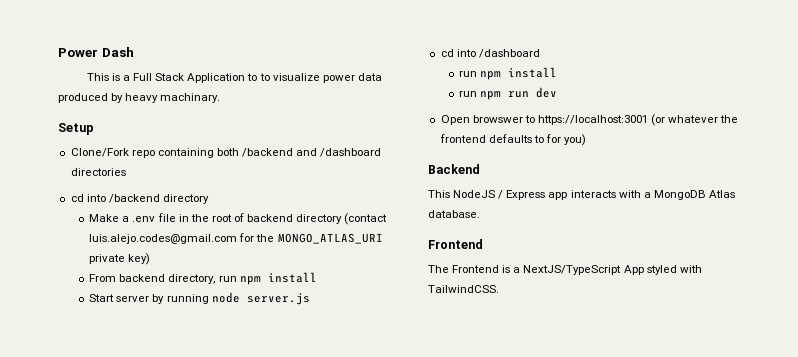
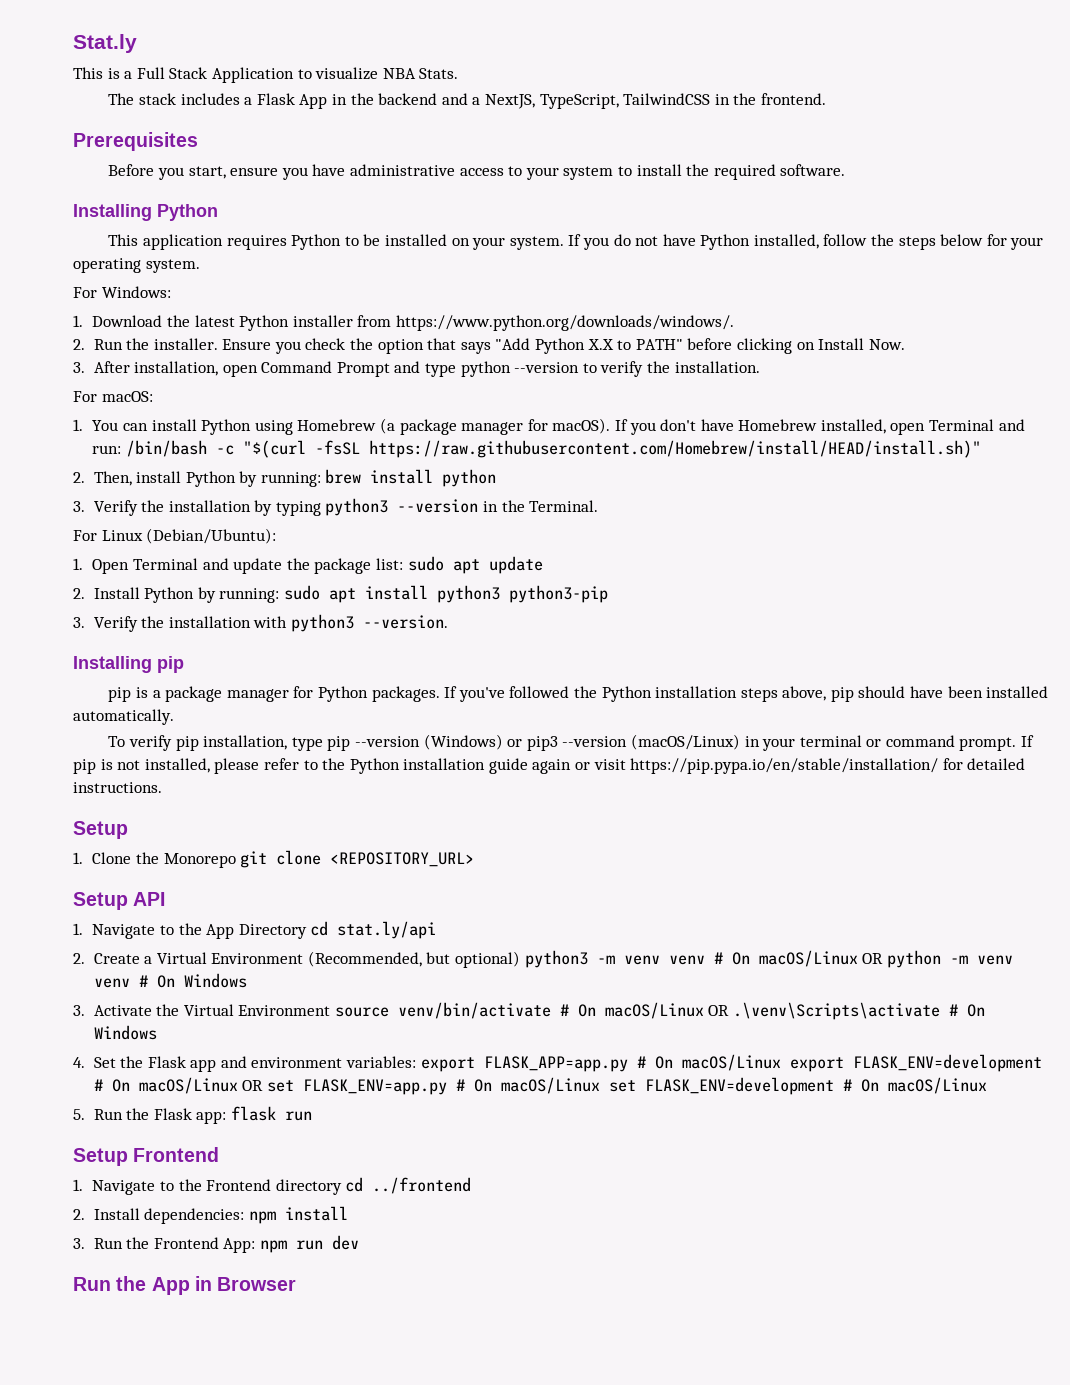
- Power Dash
+ Stat.ly
- This is a Full Stack Application to to visualize power data produced by heavy machinary.
+ This is a Full Stack Application to visualize NBA Stats.
+ The stack includes a Flask App in the backend and a NextJS, TypeScript, TailwindCSS in the frontend.
+ Prerequisites
+ Before you start, ensure you have administrative access to your system to install the required software.
+ Installing Python
+ This application requires Python to be installed on your system. If you do not have Python installed, follow the steps below for your operating system.
+ For Windows:
+ 1. Download the latest Python installer from https://www.python.org/downloads/windows/.
+ 2. Run the installer. Ensure you check the option that says "Add Python X.X to PATH" before clicking on Install Now.
+ 3. After installation, open Command Prompt and type python --version to verify the installation.
+ For macOS:
+ 1. You can install Python using Homebrew (a package manager for macOS). If you don't have Homebrew installed, open Terminal and run: /bin/bash -c "$(curl -fsSL https://raw.githubusercontent.com/Homebrew/install/HEAD/install.sh)"
+ 2. Then, install Python by running: brew install python
+ 3. Verify the installation by typing python3 --version in the Terminal.
+ For Linux (Debian/Ubuntu):
+ 1. Open Terminal and update the package list: sudo apt update
+ 2. Install Python by running: sudo apt install python3 python3-pip
+ 3. Verify the installation with python3 --version.
+ Installing pip
+ pip is a package manager for Python packages. If you've followed the Python installation steps above, pip should have been installed automatically.
+ To verify pip installation, type pip --version (Windows) or pip3 --version (macOS/Linux) in your terminal or command prompt. If pip is not installed, please refer to the Python installation guide again or visit https://pip.pypa.io/en/stable/installation/ for detailed instructions.
  Setup
- Clone/Fork repo containing both /backend and /dashboard directories
- cd into /backend directory
- Make a .env file in the root of backend directory (contact luis.alejo.codes@gmail.com for the MONGO_ATLAS_URI private key)
- From backend directory, run npm install
- Start server by running node server.js
- cd into /dashboard
- run npm install
- run npm run dev
- Open browswer to https://localhost:3001 (or whatever the frontend defaults to for you)
- Backend
- This NodeJS / Express app interacts with a MongoDB Atlas database.
- Frontend
- The Frontend is a NextJS/TypeScript App styled with TailwindCSS.
+ 1. Clone the Monorepo git clone <REPOSITORY_URL>
+ Setup API
+ 1. Navigate to the App Directory cd stat.ly/api
+ 2. Create a Virtual Environment (Recommended, but optional) python3 -m venv venv # On macOS/Linux OR python -m venv venv # On Windows
+ 3. Activate the Virtual Environment source venv/bin/activate # On macOS/Linux OR .\venv\Scripts\activate # On Windows
+ 4. Set the Flask app and environment variables: export FLASK_APP=app.py # On macOS/Linux export FLASK_ENV=development # On macOS/Linux OR set FLASK_ENV=app.py # On macOS/Linux set FLASK_ENV=development # On macOS/Linux
+ 5. Run the Flask app: flask run
+ Setup Frontend
+ 1. Navigate to the Frontend directory cd ../frontend
+ 2. Install dependencies: npm install
+ 3. Run the Frontend App: npm run dev
+ Run the App in Browser

